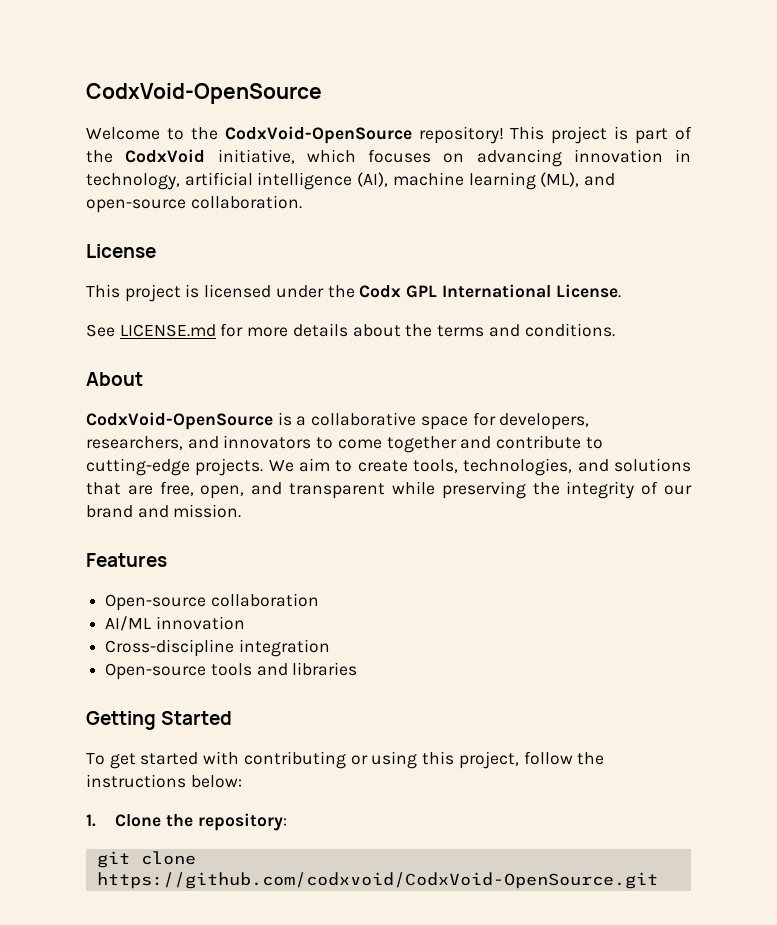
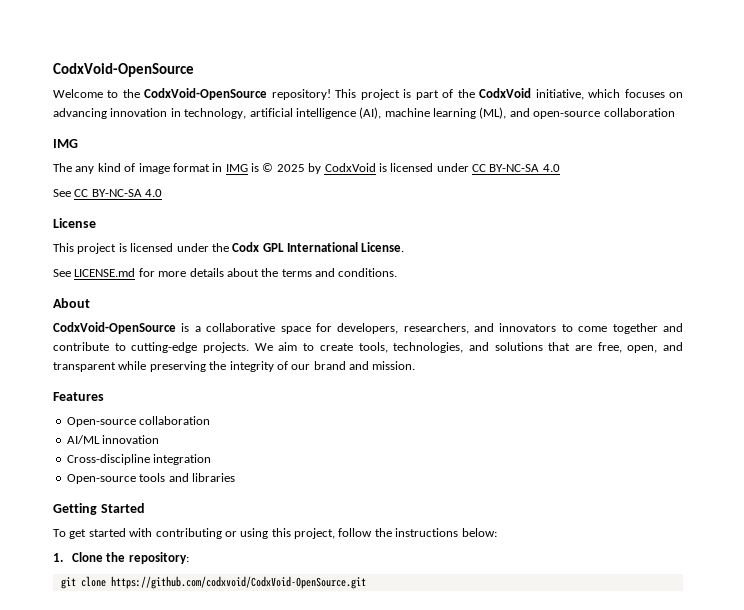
- This project is part of the CodxVoid initiative, which focuses on advancing innovation in technology, artificial intelligence (AI), machine learning (ML), and open-source collaboration.
+ This project is part of the CodxVoid initiative, which focuses on advancing innovation in technology, artificial intelligence (AI), machine learning (ML), and open-source collaboration
+ IMG
+ The any kind of image format in IMG is © 2025 by CodxVoid is licensed under CC BY-NC-SA 4.0
+ See CC BY-NC-SA 4.0

